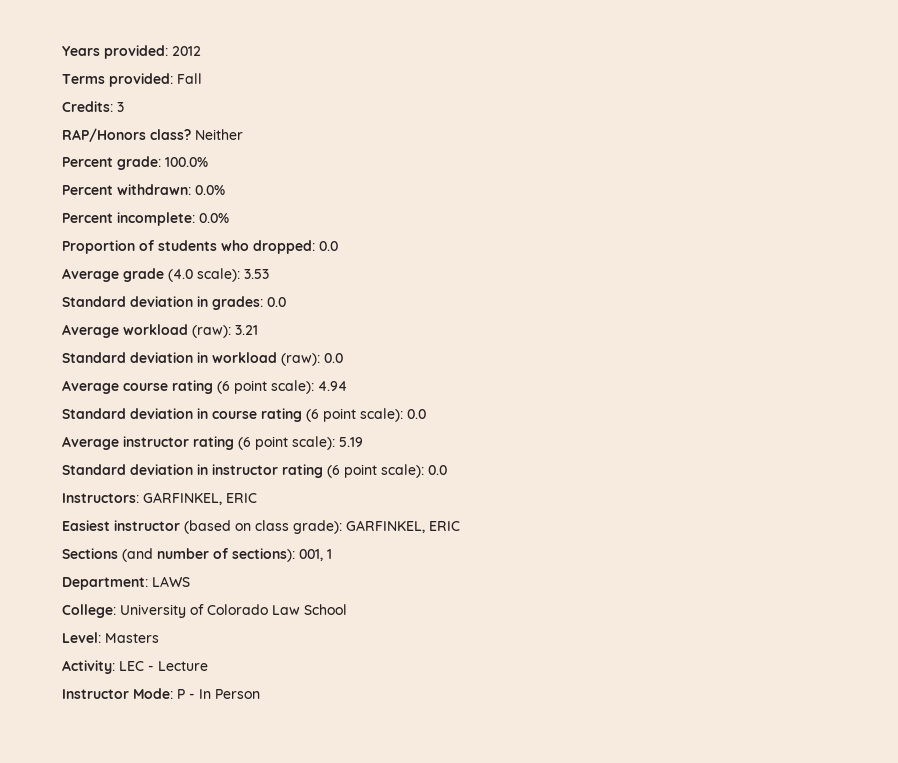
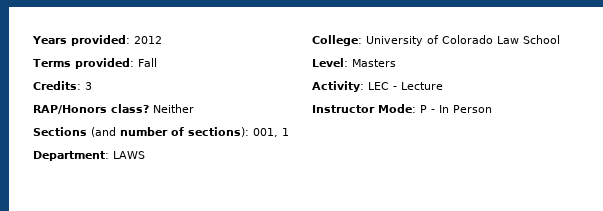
- Percent grade: 100.0%
- Percent withdrawn: 0.0%
- Percent incomplete: 0.0%
- Proportion of students who dropped: 0.0
- Average grade (4.0 scale): 3.53
- Standard deviation in grades: 0.0
- Average workload (raw): 3.21
- Standard deviation in workload (raw): 0.0
- Average course rating (6 point scale): 4.94
- Standard deviation in course rating (6 point scale): 0.0
- Average instructor rating (6 point scale): 5.19
- Standard deviation in instructor rating (6 point scale): 0.0
- Instructors: GARFINKEL, ERIC
- Easiest instructor (based on class grade): GARFINKEL, ERIC

